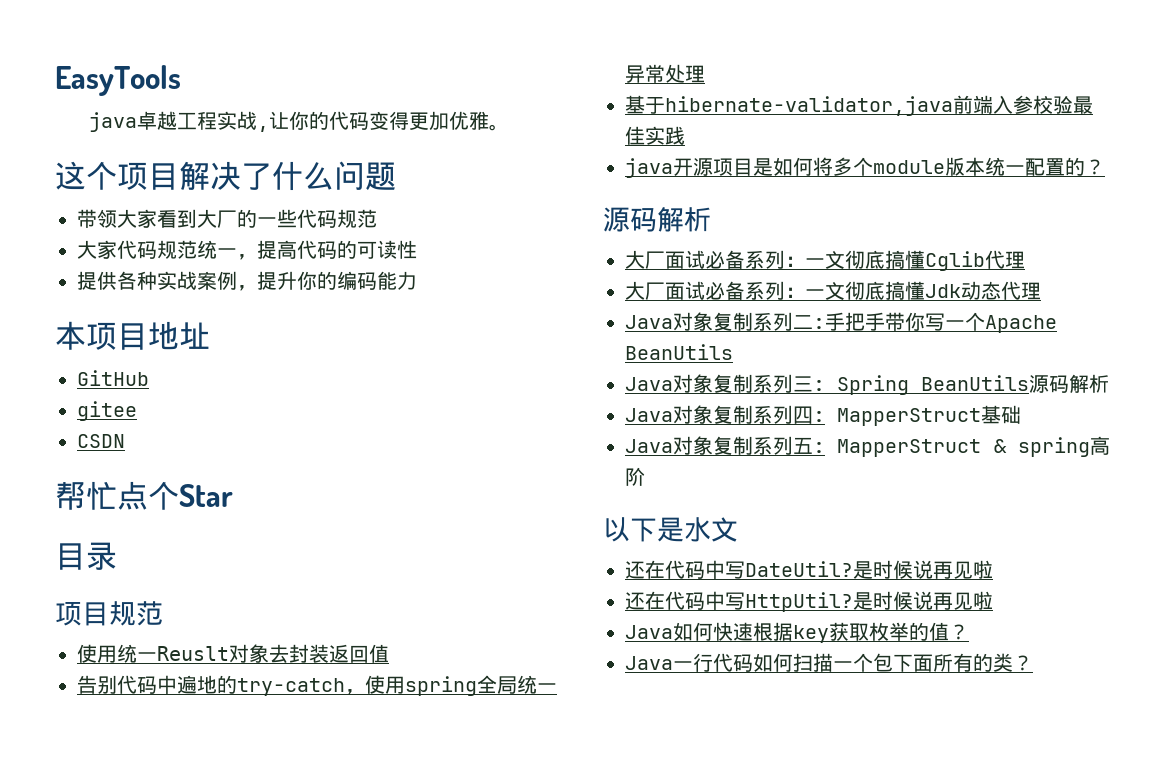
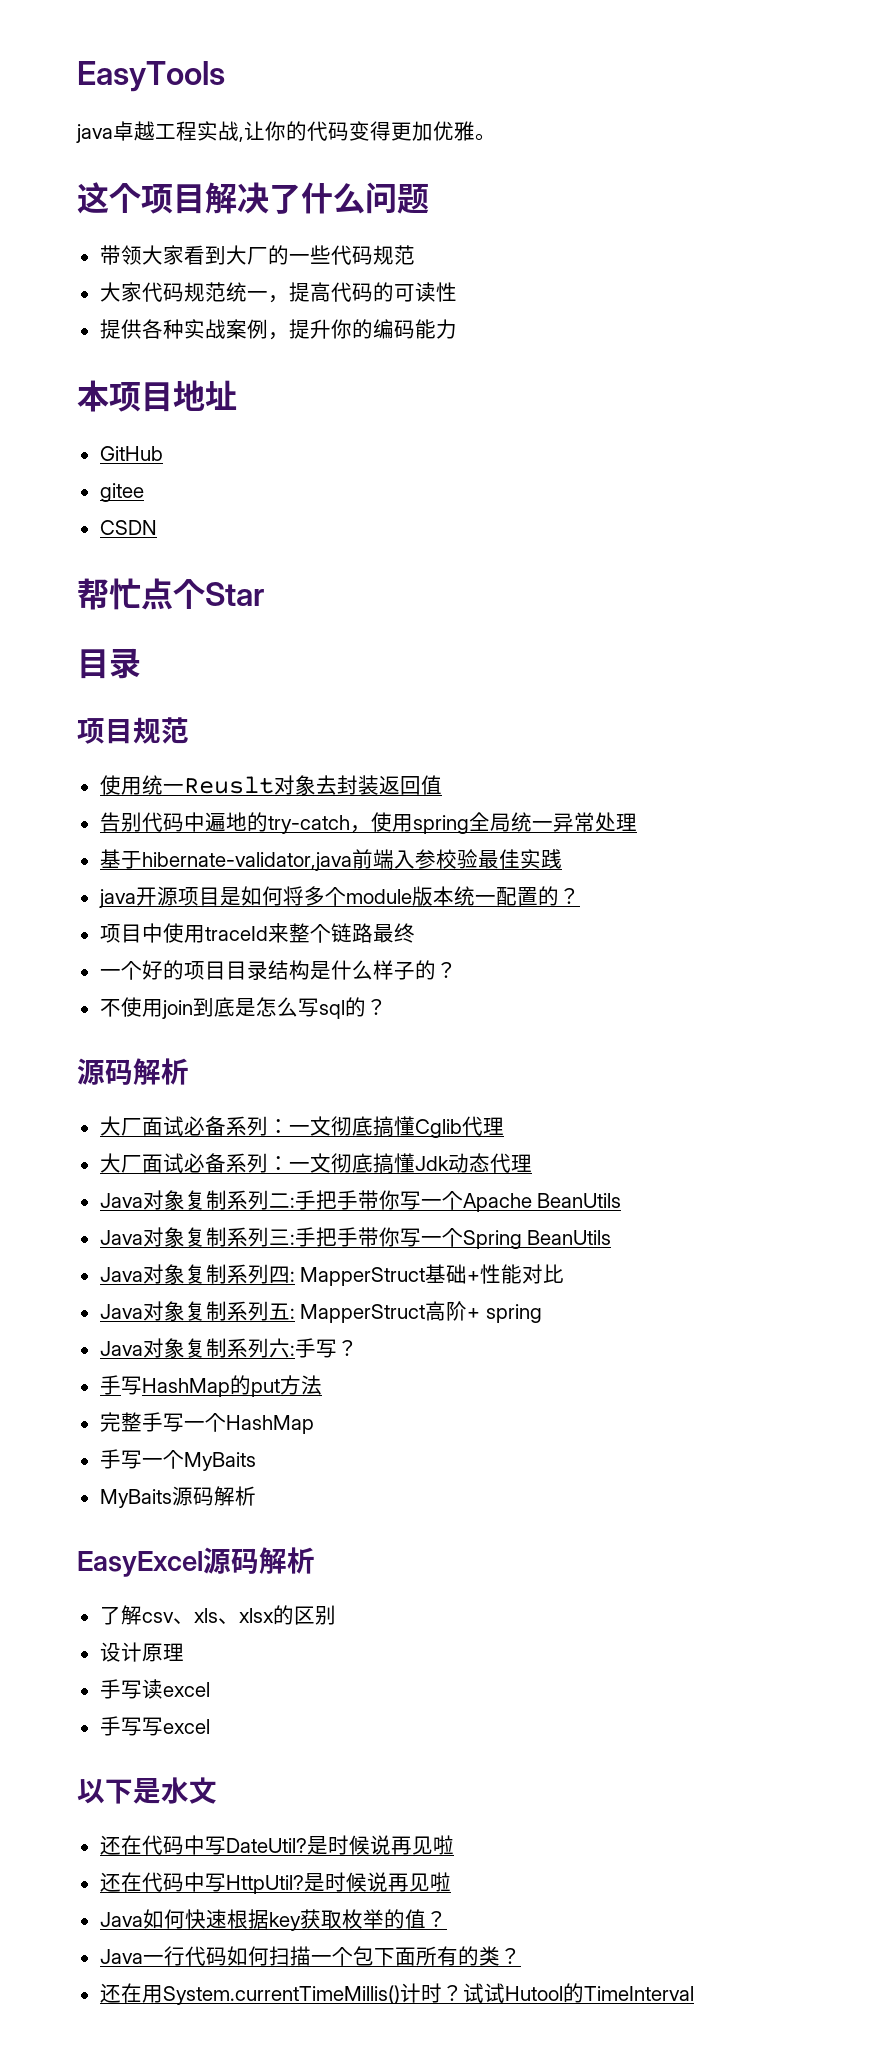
+ 项目中使用traceId来整个链路最终
+ 一个好的项目目录结构是什么样子的？
+ 不使用join到底是怎么写sql的？
- Java对象复制系列三: Spring BeanUtils源码解析
+ Java对象复制系列三:手把手带你写一个Spring BeanUtils
- Java对象复制系列四: MapperStruct基础
+ Java对象复制系列四: MapperStruct基础+性能对比
- Java对象复制系列五: MapperStruct & spring高阶
+ Java对象复制系列五: MapperStruct高阶+ spring
+ Java对象复制系列六:手写？
+ 手写HashMap的put方法
+ 完整手写一个HashMap
+ 手写一个MyBaits
+ MyBaits源码解析
+ EasyExcel源码解析
+ 了解csv、xls、xlsx的区别
+ 设计原理
+ 手写读excel
+ 手写写excel
+ 还在用System.currentTimeMillis()计时？试试Hutool的TimeInterval

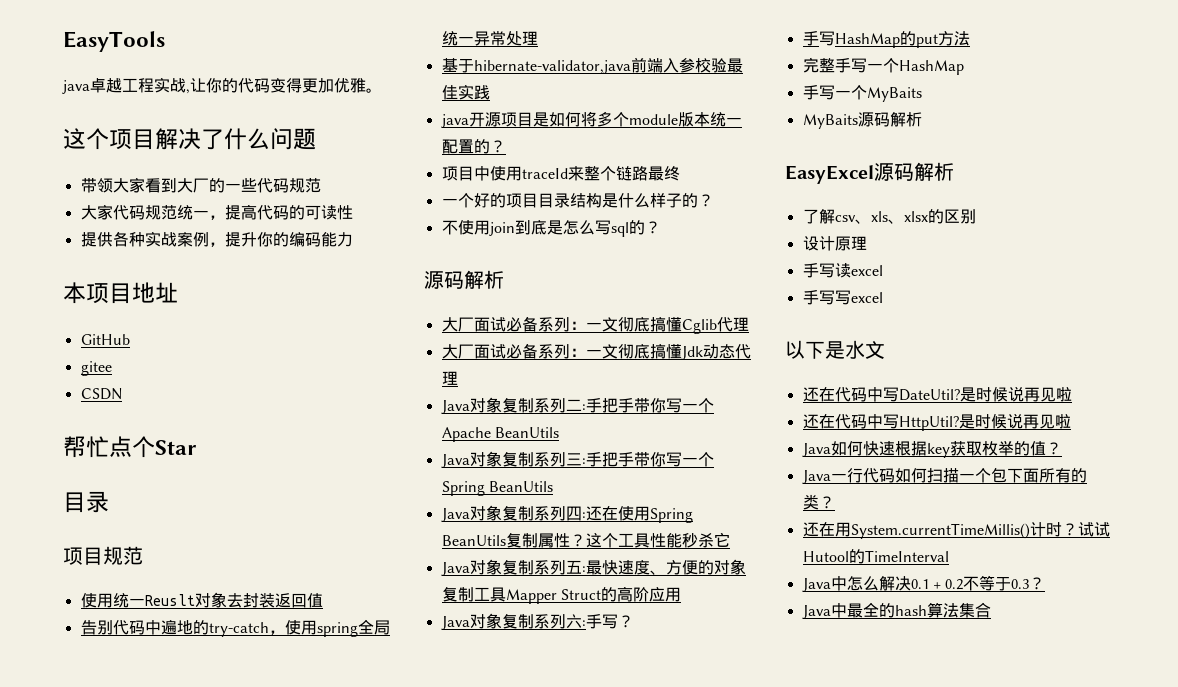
- Java对象复制系列四: MapperStruct基础+性能对比
+ Java对象复制系列四:还在使用Spring BeanUtils复制属性？这个工具性能秒杀它
- Java对象复制系列五: MapperStruct高阶+ spring
+ Java对象复制系列五:最快速度、方便的对象复制工具Mapper Struct的高阶应用
+ Java中怎么解决0.1 + 0.2不等于0.3？
+ Java中最全的hash算法集合

